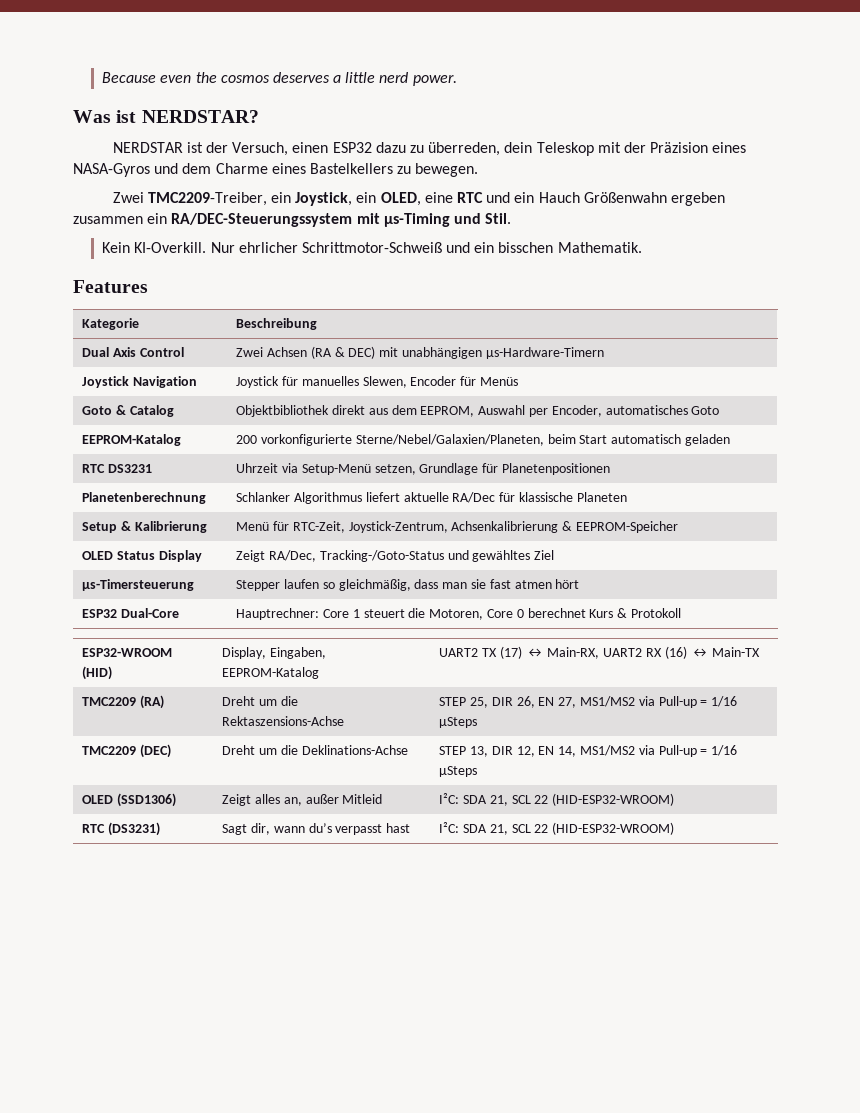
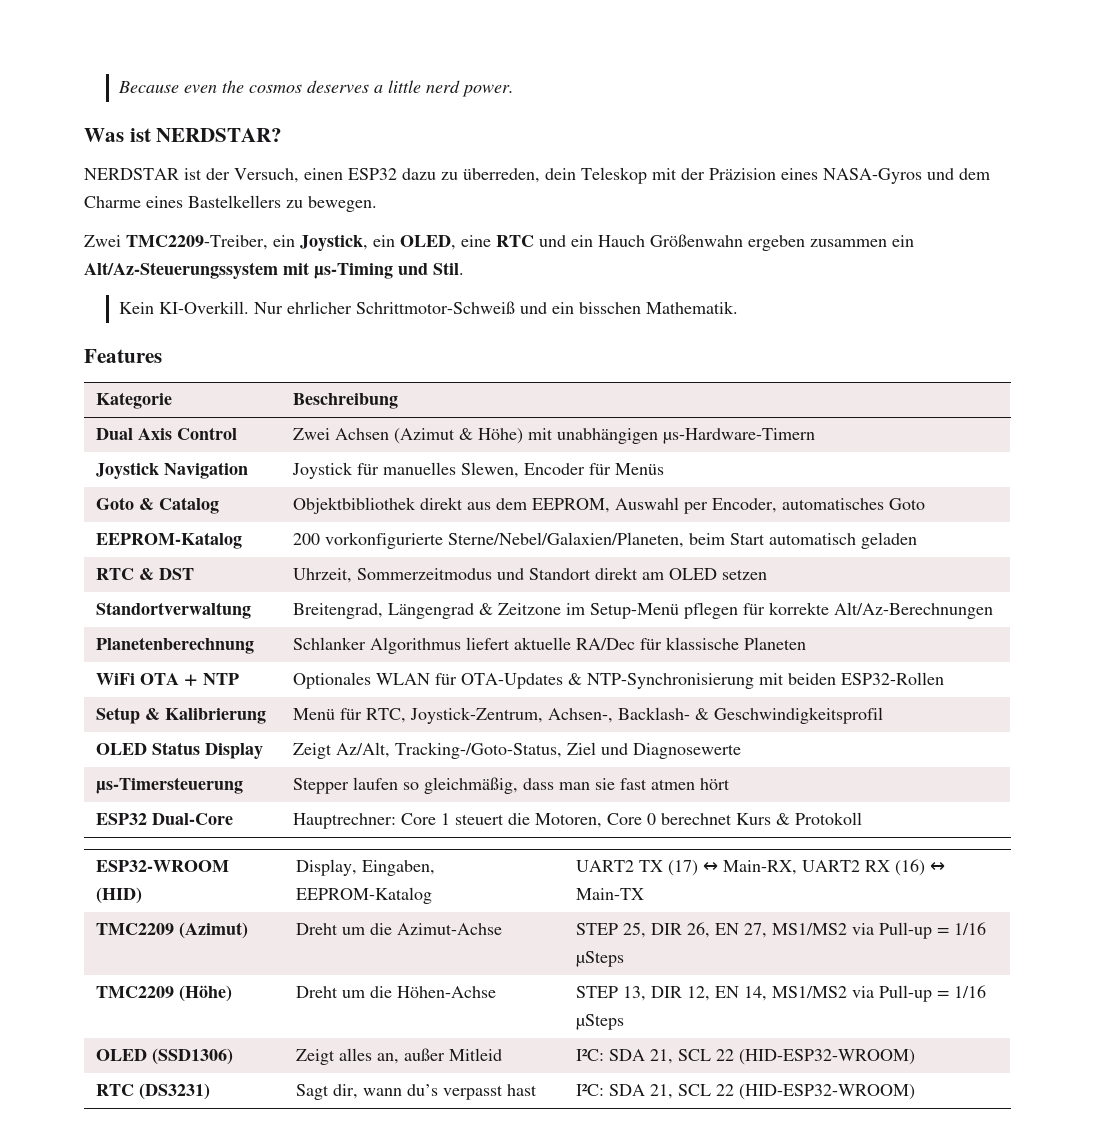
- Zwei TMC2209-Treiber, ein Joystick, ein OLED, eine RTC und ein Hauch Größenwahn ergeben zusammen ein RA/DEC-Steuerungssystem mit µs-Timing und Stil.
+ Zwei TMC2209-Treiber, ein Joystick, ein OLED, eine RTC und ein Hauch Größenwahn ergeben zusammen ein Alt/Az-Steuerungssystem mit µs-Timing und Stil.
- Dual Axis Control | Zwei Achsen (RA & DEC) mit unabhängigen µs-Hardware-Timern
+ Dual Axis Control | Zwei Achsen (Azimut & Höhe) mit unabhängigen µs-Hardware-Timern
- RTC DS3231 | Uhrzeit via Setup-Menü setzen, Grundlage für Planetenpositionen
+ RTC & DST | Uhrzeit, Sommerzeitmodus und Standort direkt am OLED setzen
+ Standortverwaltung | Breitengrad, Längengrad & Zeitzone im Setup-Menü pflegen für korrekte Alt/Az-Berechnungen
+ WiFi OTA + NTP | Optionales WLAN für OTA-Updates & NTP-Synchronisierung mit beiden ESP32-Rollen
- Setup & Kalibrierung | Menü für RTC-Zeit, Joystick-Zentrum, Achsenkalibrierung & EEPROM-Speicher
+ Setup & Kalibrierung | Menü für RTC, Joystick-Zentrum, Achsen-, Backlash- & Geschwindigkeitsprofil
- OLED Status Display | Zeigt RA/Dec, Tracking-/Goto-Status und gewähltes Ziel
+ OLED Status Display | Zeigt Az/Alt, Tracking-/Goto-Status, Ziel und Diagnosewerte
- TMC2209 (RA) | Dreht um die Rektaszensions-Achse | STEP 25, DIR 26, EN 27, MS1/MS2 via Pull-up = 1/16 µSteps
+ TMC2209 (Azimut) | Dreht um die Azimut-Achse | STEP 25, DIR 26, EN 27, MS1/MS2 via Pull-up = 1/16 µSteps
- TMC2209 (DEC) | Dreht um die Deklinations-Achse | STEP 13, DIR 12, EN 14, MS1/MS2 via Pull-up = 1/16 µSteps
+ TMC2209 (Höhe) | Dreht um die Höhen-Achse | STEP 13, DIR 12, EN 14, MS1/MS2 via Pull-up = 1/16 µSteps

